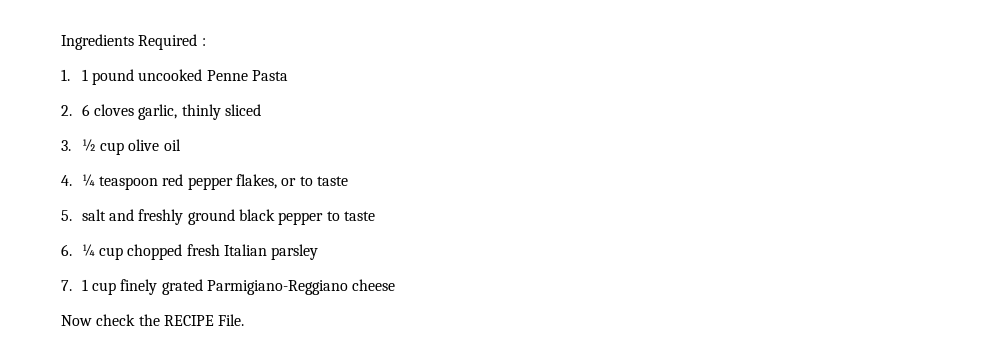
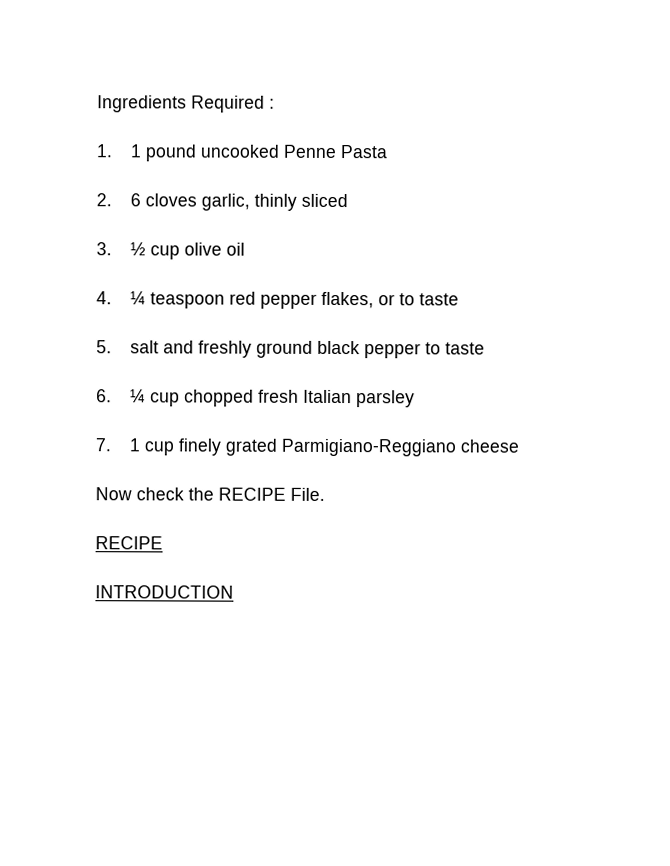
  Now check the RECIPE File.
+ RECIPE
+ INTRODUCTION

